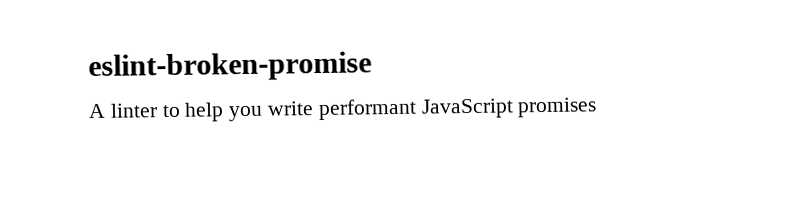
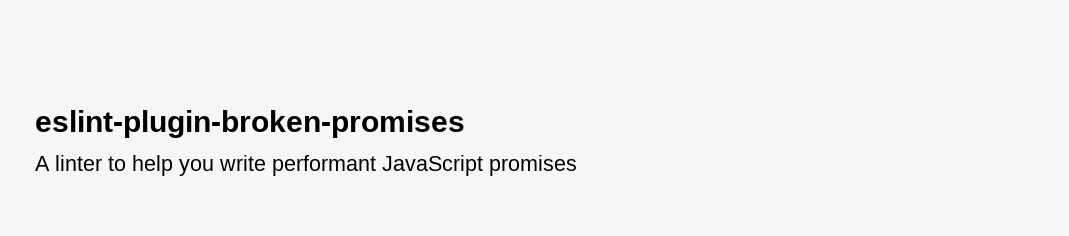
- eslint-broken-promise
+ eslint-plugin-broken-promises

